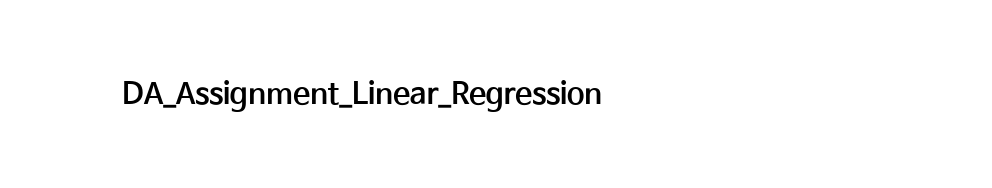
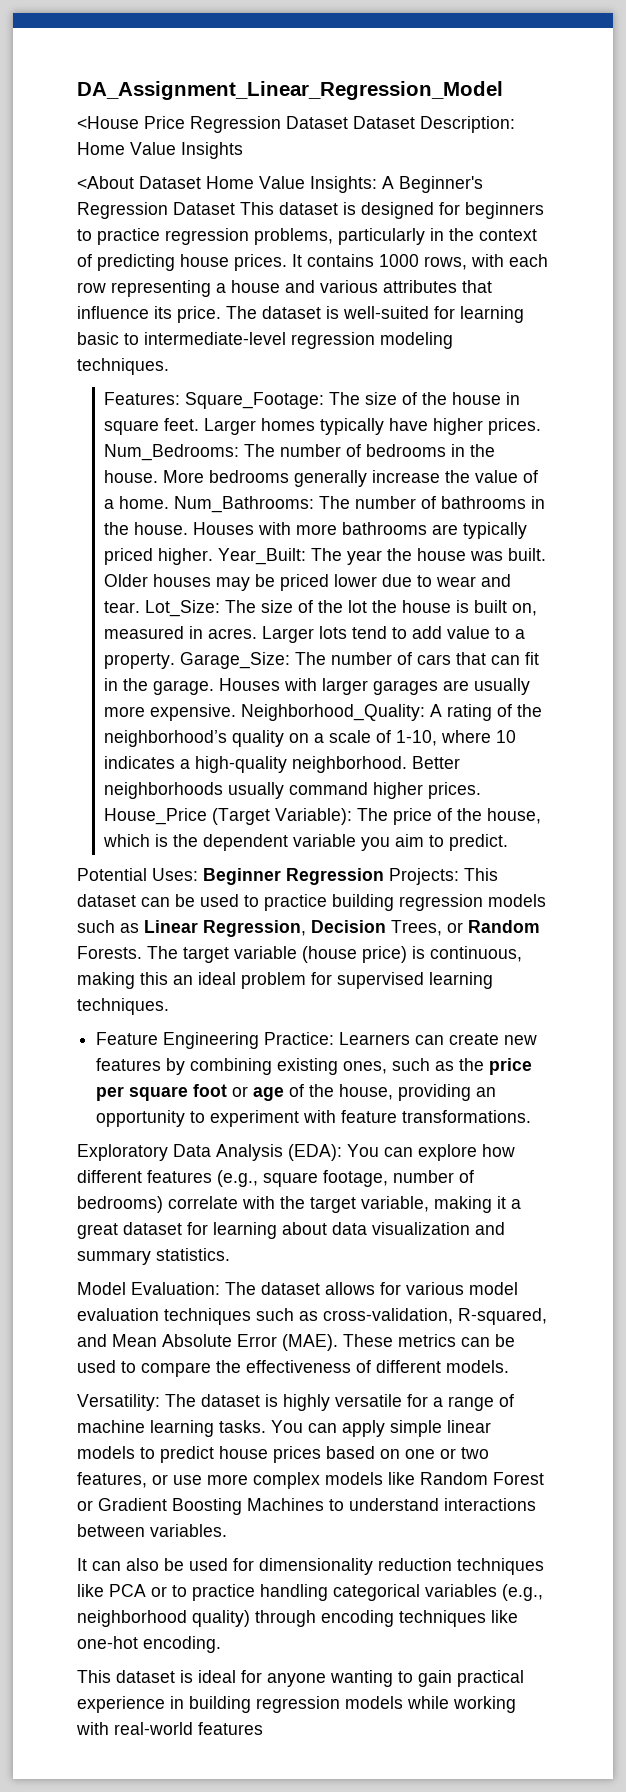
- DA_Assignment_Linear_Regression
+ DA_Assignment_Linear_Regression_Model
+ <House Price Regression Dataset Dataset Description: Home Value Insights
+ <About Dataset Home Value Insights: A Beginner's Regression Dataset This dataset is designed for beginners to practice regression problems, particularly in the context of predicting house prices. It contains 1000 rows, with each row representing a house and various attributes that influence its price. The dataset is well-suited for learning basic to intermediate-level regression modeling techniques.
+ Features: Square_Footage: The size of the house in square feet. Larger homes typically have higher prices. Num_Bedrooms: The number of bedrooms in the house. More bedrooms generally increase the value of a home. Num_Bathrooms: The number of bathrooms in the house. Houses with more bathrooms are typically priced higher. Year_Built: The year the house was built. Older houses may be priced lower due to wear and tear. Lot_Size: The size of the lot the house is built on, measured in acres. Larger lots tend to add value to a property. Garage_Size: The number of cars that can fit in the garage. Houses with larger garages are usually more expensive. Neighborhood_Quality: A rating of the neighborhood’s quality on a scale of 1-10, where 10 indicates a high-quality neighborhood. Better neighborhoods usually command higher prices. House_Price (Target Variable): The price of the house, which is the dependent variable you aim to predict.
+ Potential Uses: Beginner Regression Projects: This dataset can be used to practice building regression models such as Linear Regression, Decision Trees, or Random Forests. The target variable (house price) is continuous, making this an ideal problem for supervised learning techniques.
+ Feature Engineering Practice: Learners can create new features by combining existing ones, such as the price per square foot or age of the house, providing an opportunity to experiment with feature transformations.
+ Exploratory Data Analysis (EDA): You can explore how different features (e.g., square footage, number of bedrooms) correlate with the target variable, making it a great dataset for learning about data visualization and summary statistics.
+ Model Evaluation: The dataset allows for various model evaluation techniques such as cross-validation, R-squared, and Mean Absolute Error (MAE). These metrics can be used to compare the effectiveness of different models.
+ Versatility: The dataset is highly versatile for a range of machine learning tasks. You can apply simple linear models to predict house prices based on one or two features, or use more complex models like Random Forest or Gradient Boosting Machines to understand interactions between variables.
+ It can also be used for dimensionality reduction techniques like PCA or to practice handling categorical variables (e.g., neighborhood quality) through encoding techniques like one-hot encoding.
+ This dataset is ideal for anyone wanting to gain practical experience in building regression models while working with real-world features

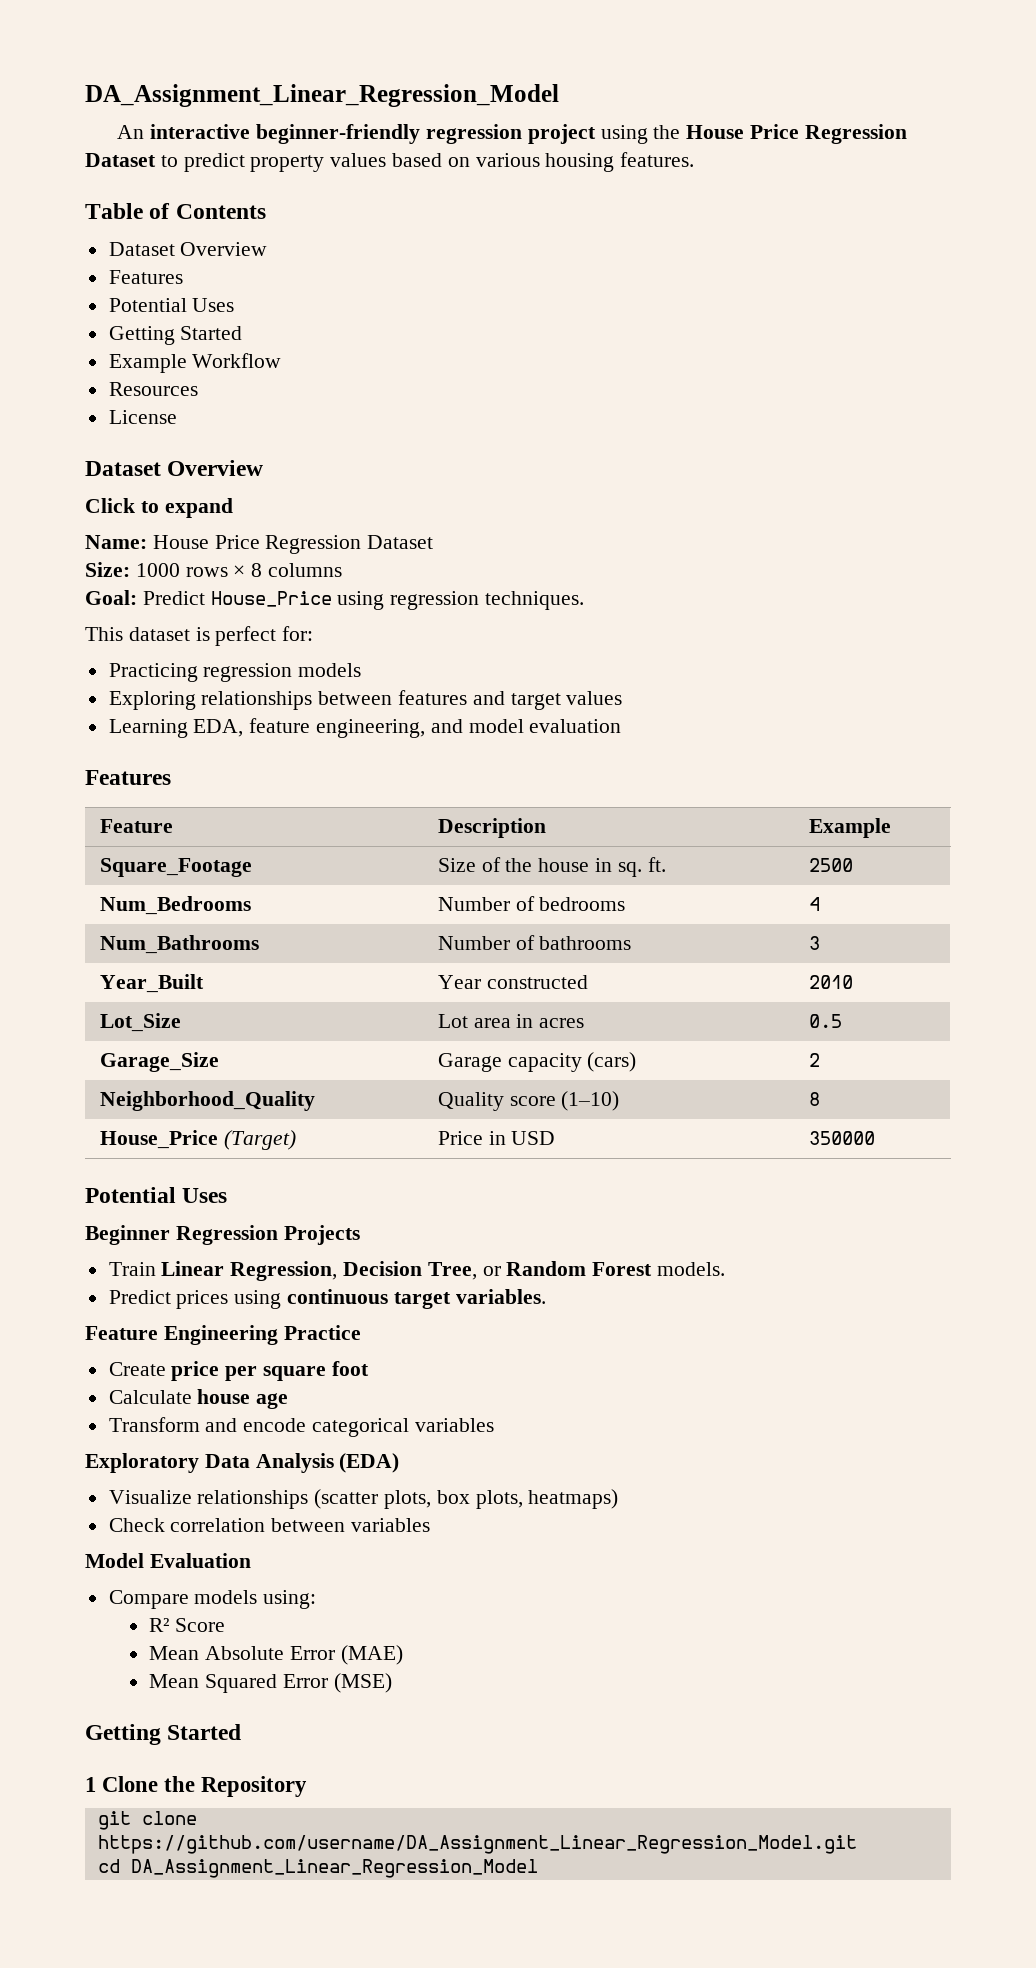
- <House Price Regression Dataset Dataset Description: Home Value Insights
- <About Dataset Home Value Insights: A Beginner's Regression Dataset This dataset is designed for beginners to practice regression problems, particularly in the context of predicting house prices. It contains 1000 rows, with each row representing a house and various attributes that influence its price. The dataset is well-suited for learning basic to intermediate-level regression modeling techniques.
- Features: Square_Footage: The size of the house in square feet. Larger homes typically have higher prices. Num_Bedrooms: The number of bedrooms in the house. More bedrooms generally increase the value of a home. Num_Bathrooms: The number of bathrooms in the house. Houses with more bathrooms are typically priced higher. Year_Built: The year the house was built. Older houses may be priced lower due to wear and tear. Lot_Size: The size of the lot the house is built on, measured in acres. Larger lots tend to add value to a property. Garage_Size: The number of cars that can fit in the garage. Houses with larger garages are usually more expensive. Neighborhood_Quality: A rating of the neighborhood’s quality on a scale of 1-10, where 10 indicates a high-quality neighborhood. Better neighborhoods usually command higher prices. House_Price (Target Variable): The price of the house, which is the dependent variable you aim to predict.
- Potential Uses: Beginner Regression Projects: This dataset can be used to practice building regression models such as Linear Regression, Decision Trees, or Random Forests. The target variable (house price) is continuous, making this an ideal problem for supervised learning techniques.
- Feature Engineering Practice: Learners can create new features by combining existing ones, such as the price per square foot or age of the house, providing an opportunity to experiment with feature transformations.
- Exploratory Data Analysis (EDA): You can explore how different features (e.g., square footage, number of bedrooms) correlate with the target variable, making it a great dataset for learning about data visualization and summary statistics.
- Model Evaluation: The dataset allows for various model evaluation techniques such as cross-validation, R-squared, and Mean Absolute Error (MAE). These metrics can be used to compare the effectiveness of different models.
- Versatility: The dataset is highly versatile for a range of machine learning tasks. You can apply simple linear models to predict house prices based on one or two features, or use more complex models like Random Forest or Gradient Boosting Machines to understand interactions between variables.
- It can also be used for dimensionality reduction techniques like PCA or to practice handling categorical variables (e.g., neighborhood quality) through encoding techniques like one-hot encoding.
- This dataset is ideal for anyone wanting to gain practical experience in building regression models while working with real-world features
+ An interactive beginner-friendly regression project using the House Price Regression Dataset to predict property values based on various housing features.
+ Table of Contents
+ Dataset Overview
+ Features
+ Potential Uses
+ Getting Started
+ Example Workflow
+ Resources
+ License
+ Dataset Overview
+ Click to expand
+ Name: House Price Regression Dataset
+ Size: 1000 rows × 8 columns
+ Goal: Predict House_Price using regression techniques.
+ This dataset is perfect for:
+ Practicing regression models
+ Exploring relationships between features and target values
+ Learning EDA, feature engineering, and model evaluation
+ Features
+ Feature | Description | Example
+ Square_Footage | Size of the house in sq. ft. | 2500
+ Num_Bedrooms | Number of bedrooms | 4
+ Num_Bathrooms | Number of bathrooms | 3
+ Year_Built | Year constructed | 2010
+ Lot_Size | Lot area in acres | 0.5
+ Garage_Size | Garage capacity (cars) | 2
+ Neighborhood_Quality | Quality score (1–10) | 8
+ House_Price (Target) | Price in USD | 350000
+ Potential Uses
+ Beginner Regression Projects
+ Train Linear Regression, Decision Tree, or Random Forest models.
+ Predict prices using continuous target variables.
+ Feature Engineering Practice
+ Create price per square foot
+ Calculate house age
+ Transform and encode categorical variables
+ Exploratory Data Analysis (EDA)
+ Visualize relationships (scatter plots, box plots, heatmaps)
+ Check correlation between variables
+ Model Evaluation
+ Compare models using:
+ R² Score
+ Mean Absolute Error (MAE)
+ Mean Squared Error (MSE)
+ Getting Started
+ 1 Clone the Repository
+ git clone https://github.com/username/DA_Assignment_Linear_Regression_Model.git
+ cd DA_Assignment_Linear_Regression_Model

